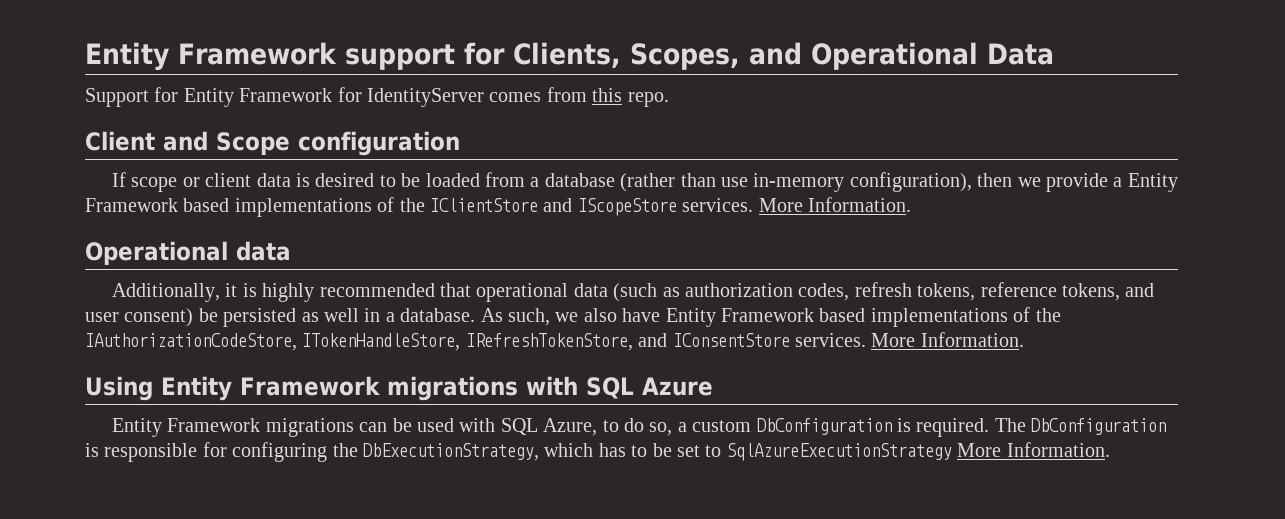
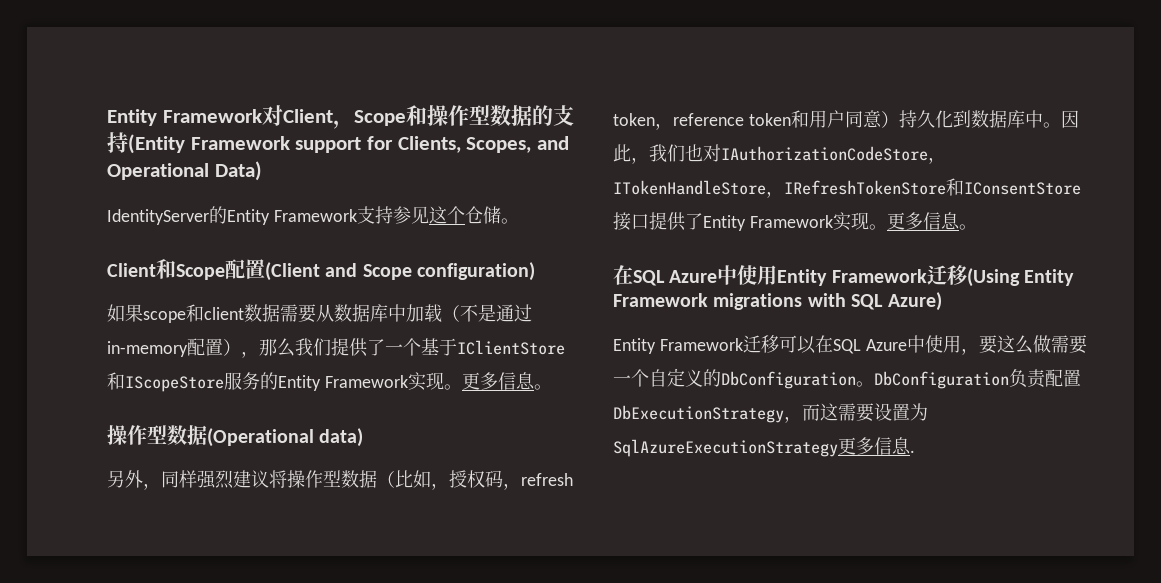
- Entity Framework support for Clients, Scopes, and Operational Data
- Support for Entity Framework for IdentityServer comes from this repo.
- Client and Scope configuration
- If scope or client data is desired to be loaded from a database (rather than use in-memory configuration), then we provide a Entity Framework based implementations of the IClientStore and IScopeStore services. More Information.
- Operational data
- Additionally, it is highly recommended that operational data (such as authorization codes, refresh tokens, reference tokens, and user consent) be persisted as well in a database. As such, we also have Entity Framework based implementations of the IAuthorizationCodeStore, ITokenHandleStore, IRefreshTokenStore, and IConsentStore services. More Information.
- Using Entity Framework migrations with SQL Azure
- Entity Framework migrations can be used with SQL Azure, to do so, a custom DbConfiguration is required. The DbConfiguration is responsible for configuring the DbExecutionStrategy, which has to be set to SqlAzureExecutionStrategy More Information.
+ Entity Framework对Client，Scope和操作型数据的支持(Entity Framework support for Clients, Scopes, and Operational Data)
+ IdentityServer的Entity Framework支持参见这个仓储。
+ Client和Scope配置(Client and Scope configuration)
+ 如果scope和client数据需要从数据库中加载（不是通过in-memory配置），那么我们提供了一个基于IClientStore和IScopeStore服务的Entity Framework实现。更多信息。
+ 操作型数据(Operational data)
+ 另外，同样强烈建议将操作型数据（比如，授权码，refresh token，reference token和用户同意）持久化到数据库中。因此，我们也对IAuthorizationCodeStore，ITokenHandleStore，IRefreshTokenStore和IConsentStore接口提供了Entity Framework实现。更多信息。
+ 在SQL Azure中使用Entity Framework迁移(Using Entity Framework migrations with SQL Azure)
+ Entity Framework迁移可以在SQL Azure中使用，要这么做需要一个自定义的DbConfiguration。DbConfiguration负责配置DbExecutionStrategy，而这需要设置为SqlAzureExecutionStrategy更多信息.

